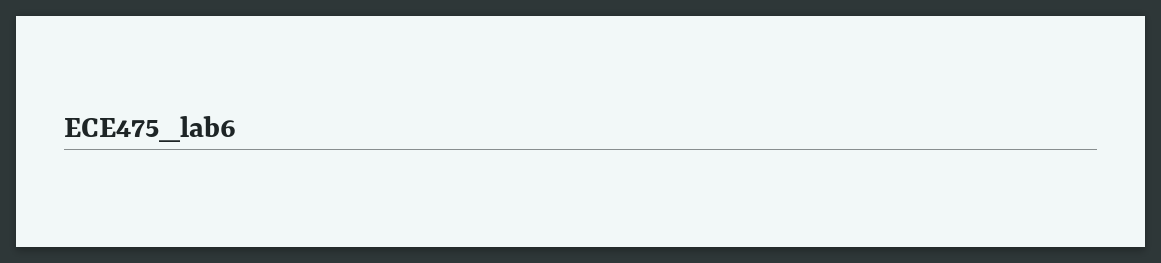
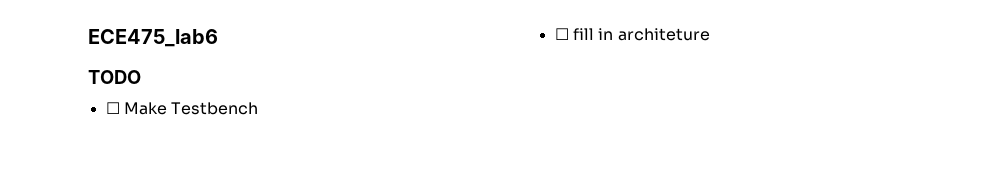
+ TODO
+ ☐ Make Testbench
+ ☐ fill in architeture

